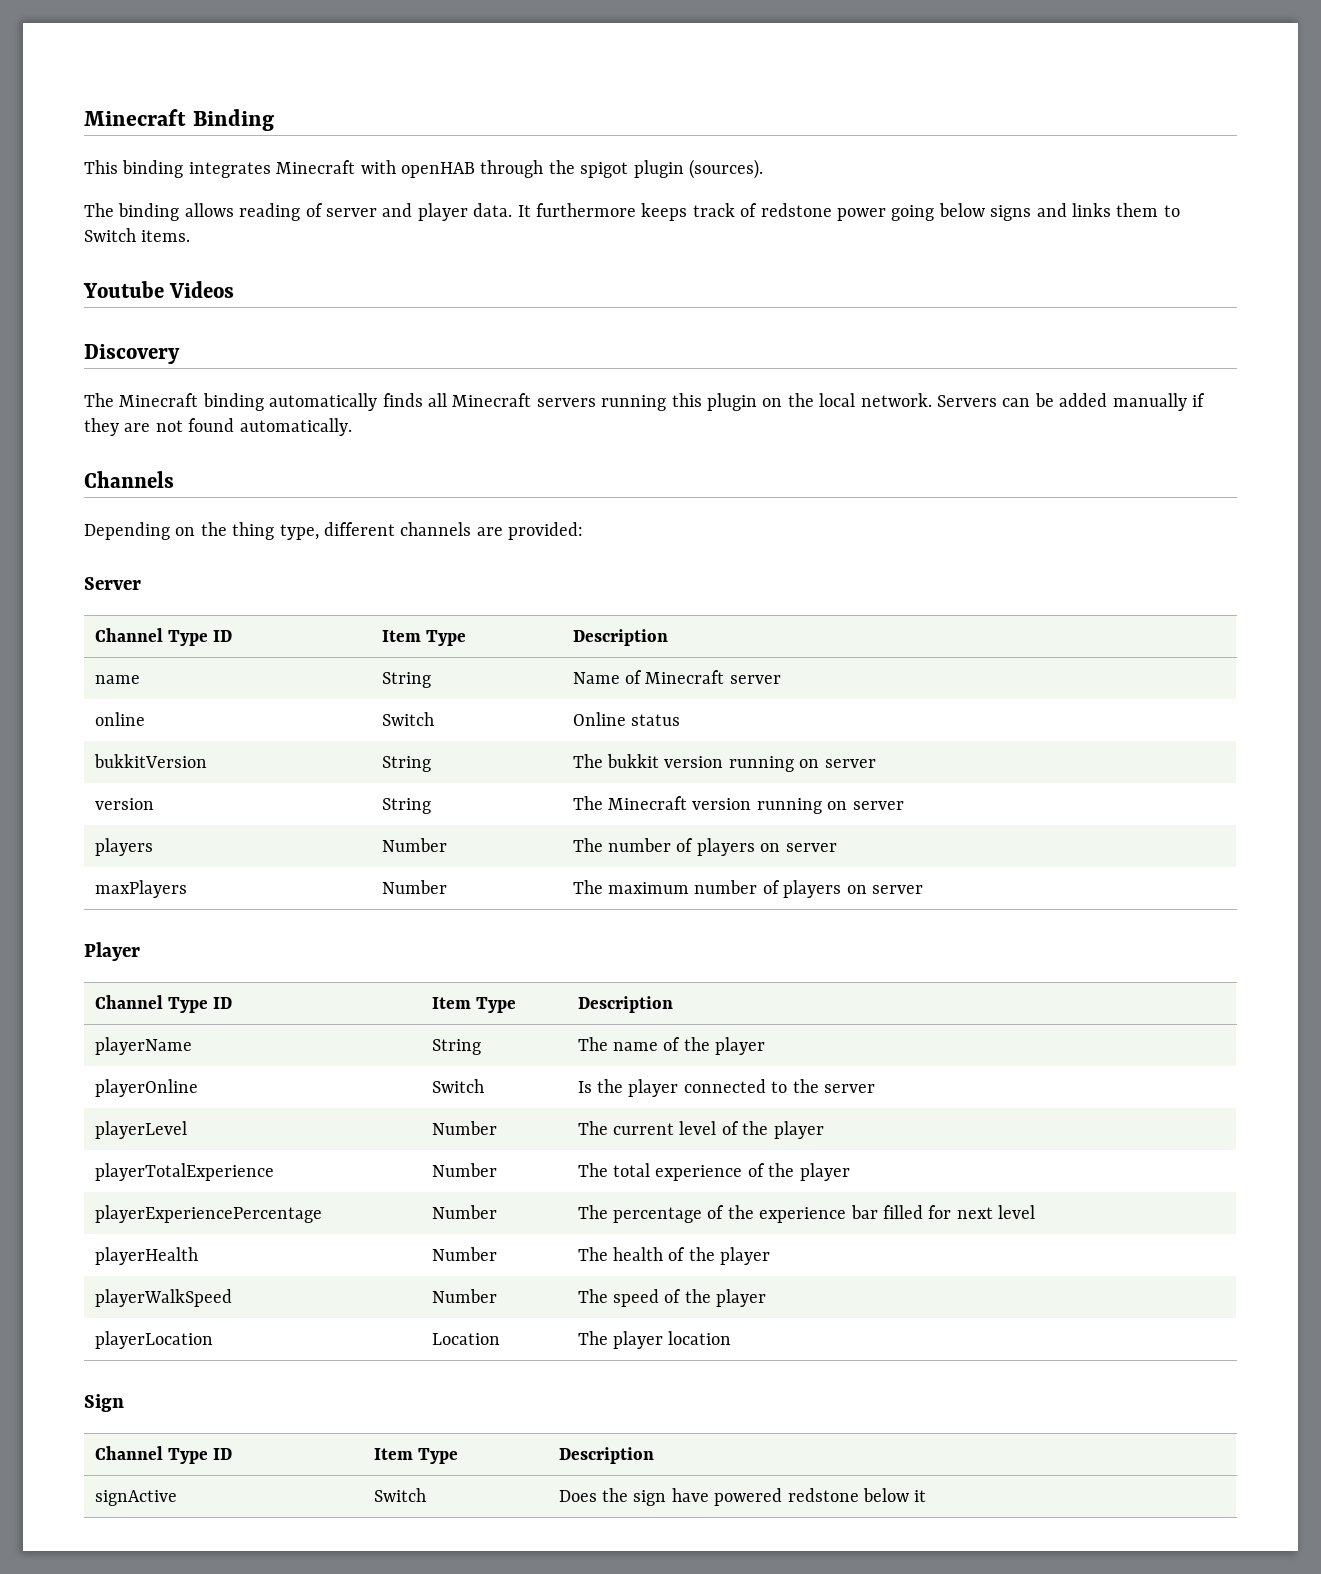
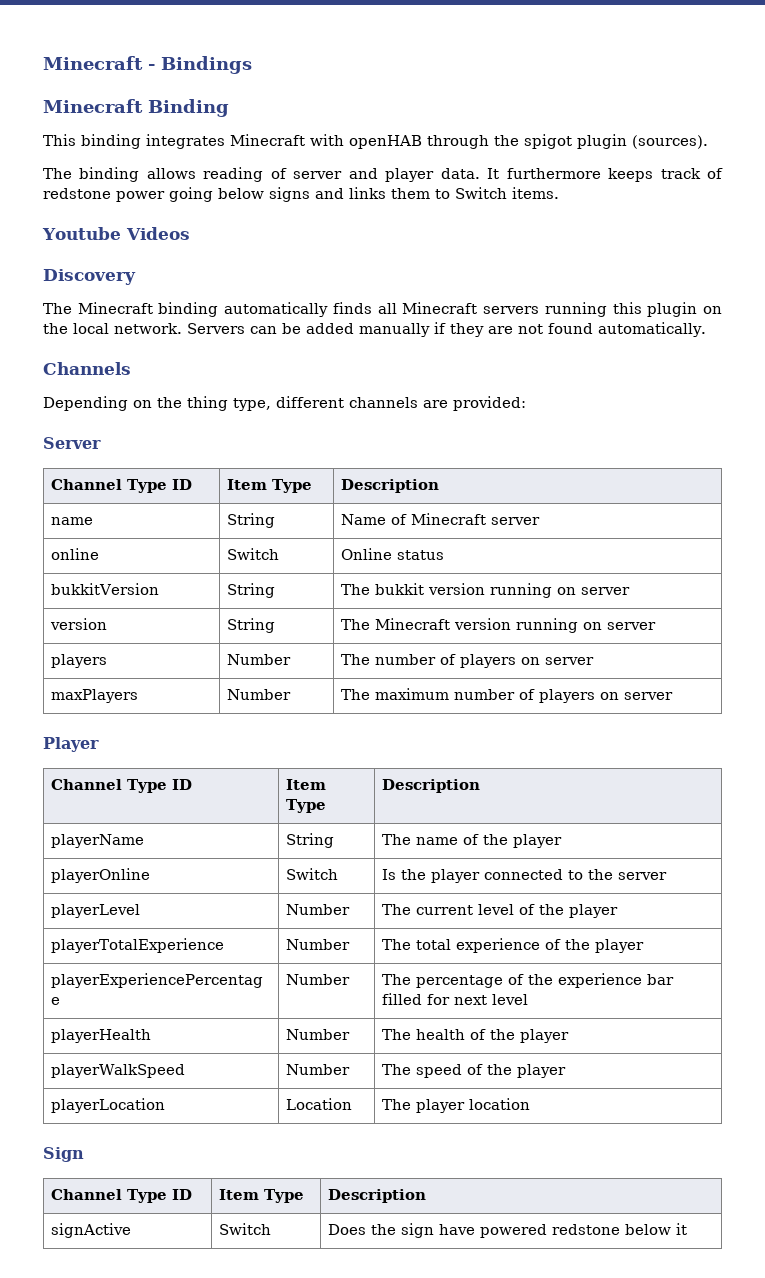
+ Minecraft - Bindings

